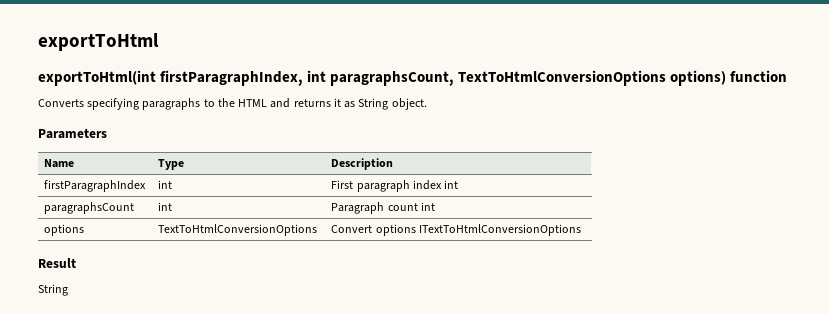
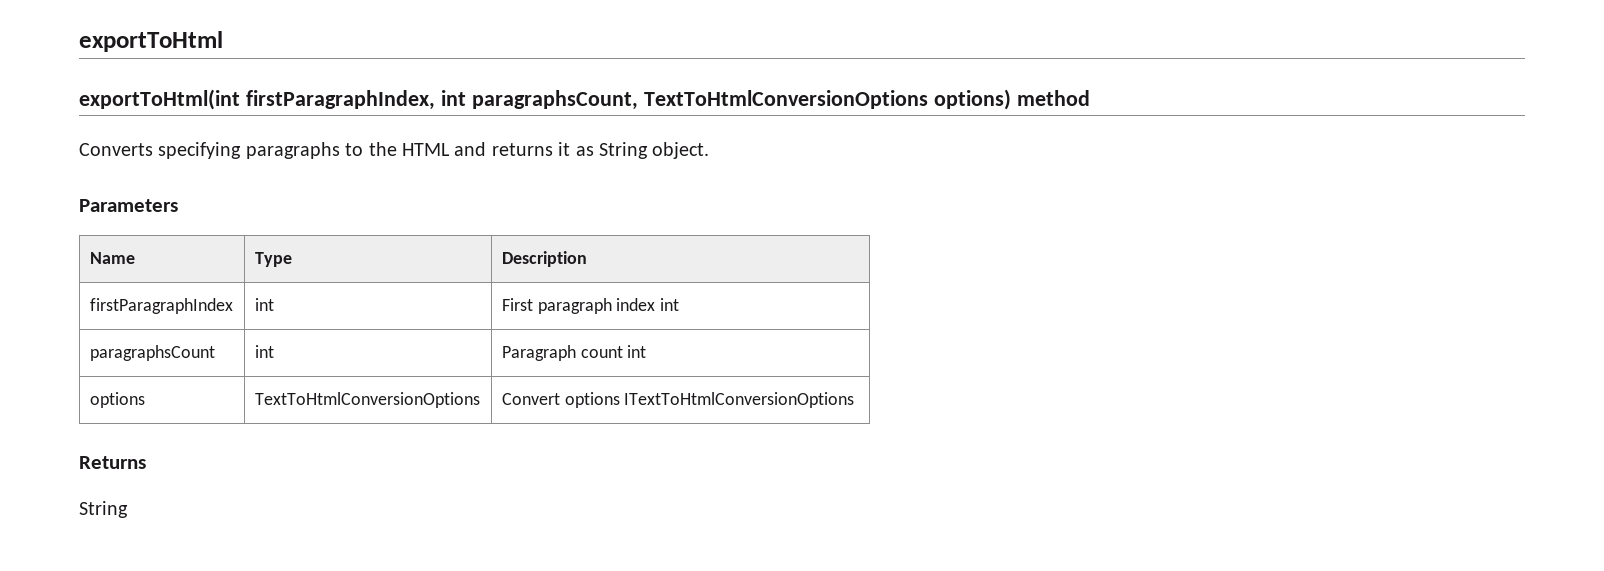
- exportToHtml(int firstParagraphIndex, int paragraphsCount, TextToHtmlConversionOptions options) function
+ exportToHtml(int firstParagraphIndex, int paragraphsCount, TextToHtmlConversionOptions options) method
- Result
+ Returns

